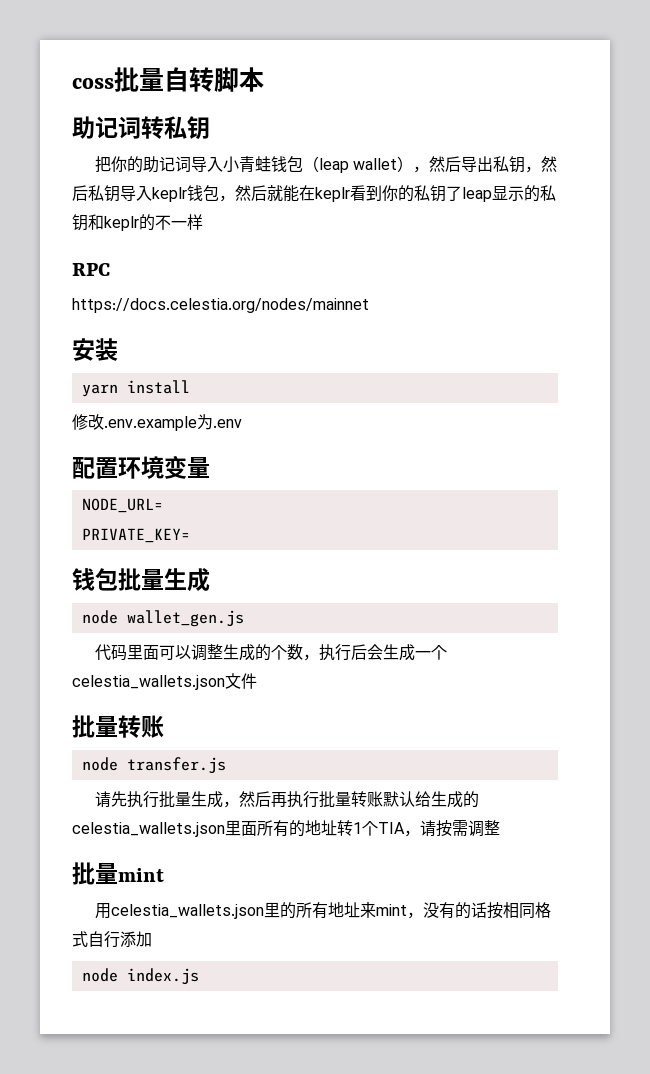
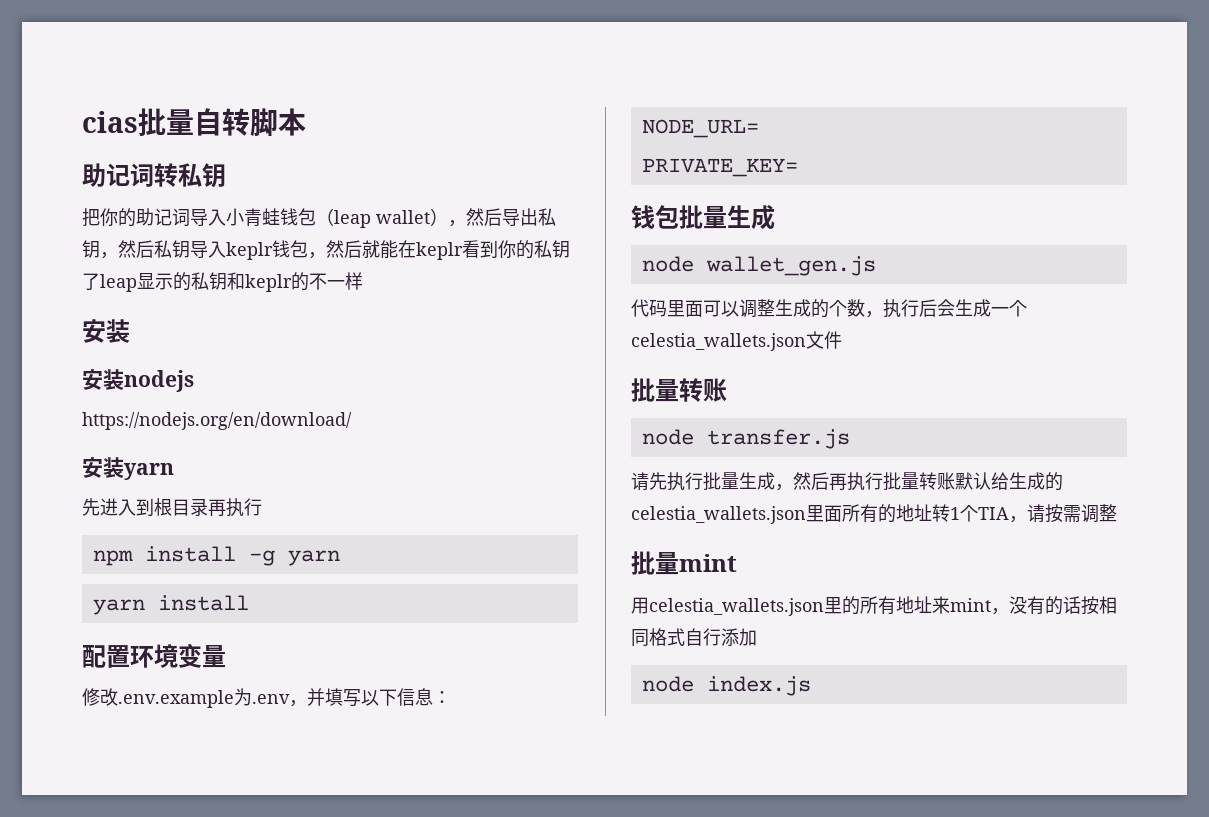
- coss批量自转脚本
+ cias批量自转脚本
  把你的助记词导入小青蛙钱包（leap wallet），然后导出私钥，然后私钥导入keplr钱包，然后就能在keplr看到你的私钥了leap显示的私钥和keplr的不一样
- RPC
- https://docs.celestia.org/nodes/mainnet
  安装
+ 安装nodejs
+ https://nodejs.org/en/download/
+ 安装yarn
+ 先进入到根目录再执行
+ npm install -g yarn
- 修改.env.example为.env
+ 修改.env.example为.env，并填写以下信息：

